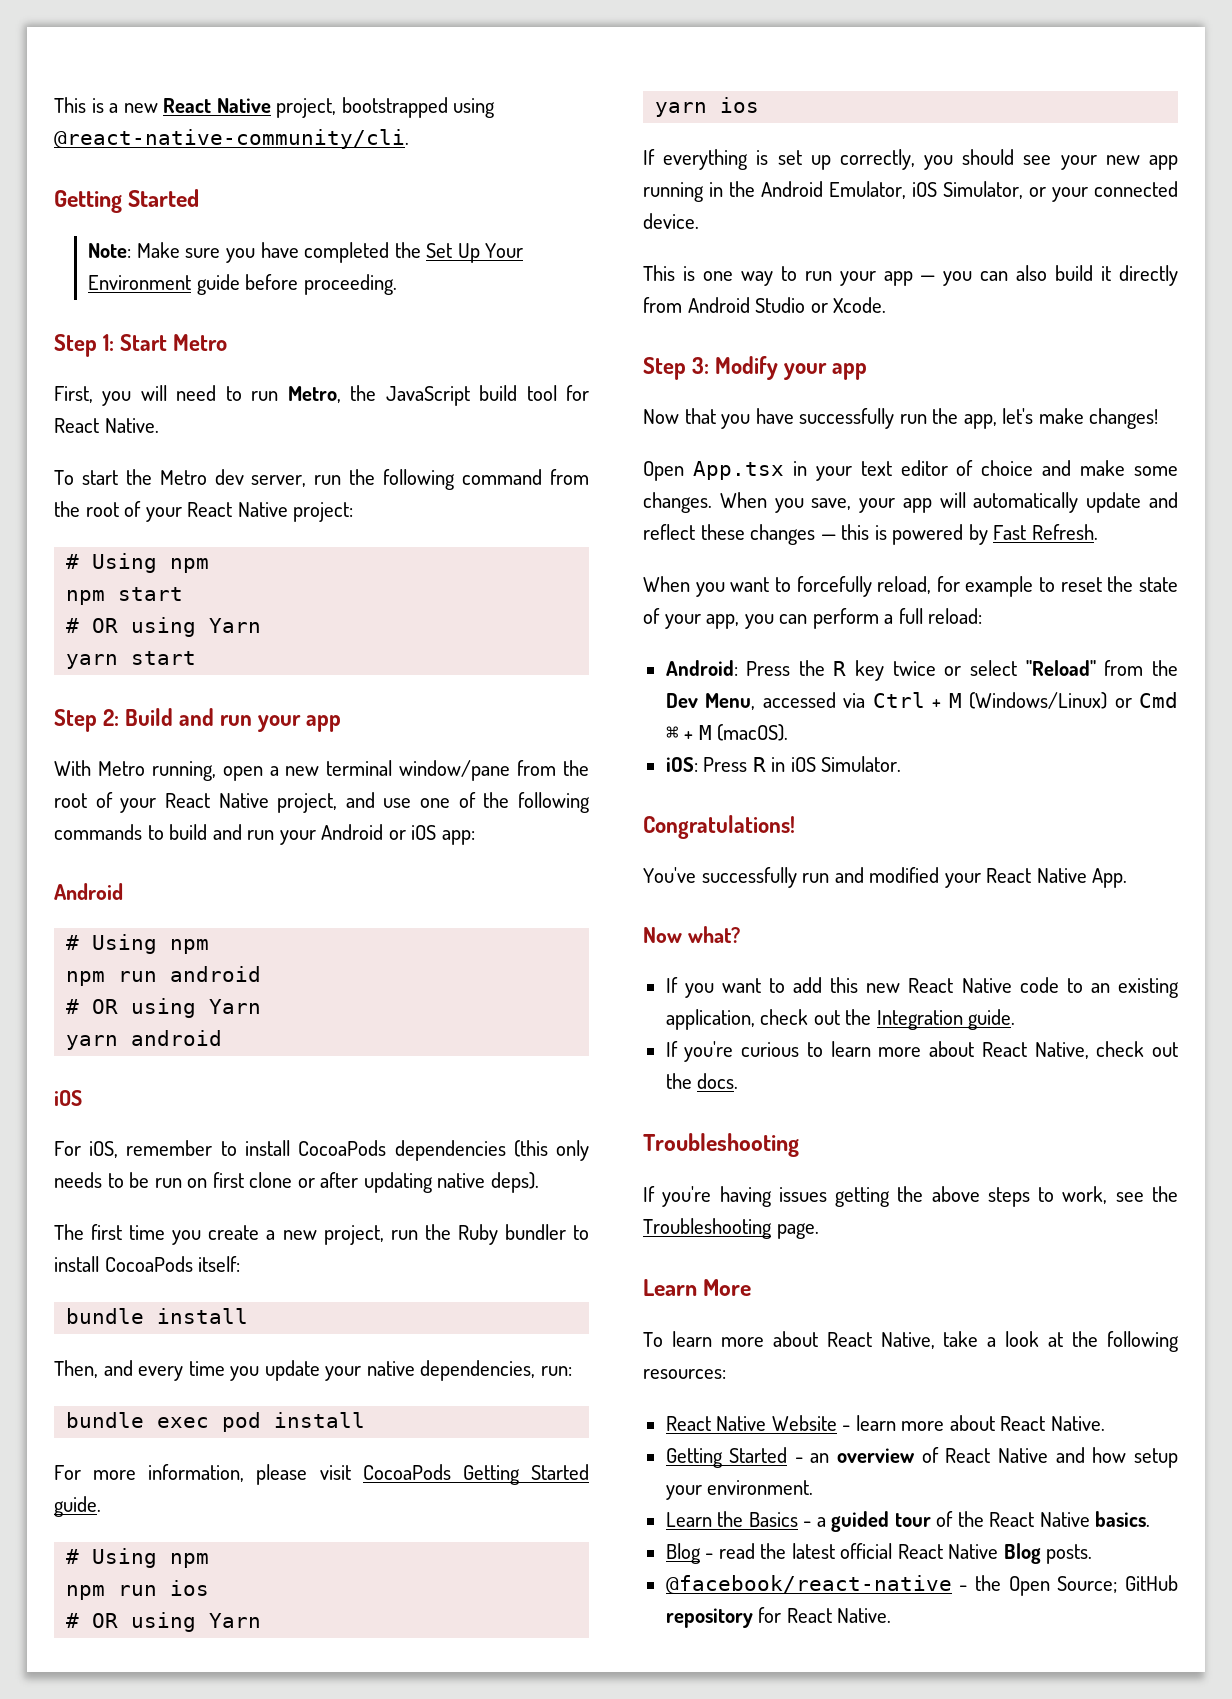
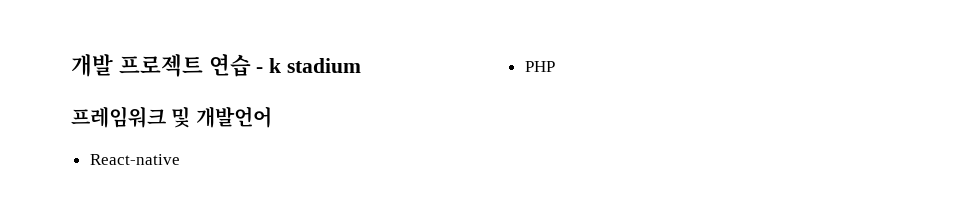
- This is a new React Native project, bootstrapped using @react-native-community/cli.
- Getting Started
- Note: Make sure you have completed the Set Up Your Environment guide before proceeding.
- Step 1: Start Metro
- First, you will need to run Metro, the JavaScript build tool for React Native.
- To start the Metro dev server, run the following command from the root of your React Native project:
- # Using npm
- npm start
- # OR using Yarn
- yarn start
- Step 2: Build and run your app
- With Metro running, open a new terminal window/pane from the root of your React Native project, and use one of the following commands to build and run your Android or iOS app:
- Android
- # Using npm
- npm run android
- # OR using Yarn
- yarn android
- iOS
- For iOS, remember to install CocoaPods dependencies (this only needs to be run on first clone or after updating native deps).
- The first time you create a new project, run the Ruby bundler to install CocoaPods itself:
- bundle install
- Then, and every time you update your native dependencies, run:
- bundle exec pod install
- For more information, please visit CocoaPods Getting Started guide.
- # Using npm
- npm run ios
- # OR using Yarn
- yarn ios
- If everything is set up correctly, you should see your new app running in the Android Emulator, iOS Simulator, or your connected device.
- This is one way to run your app — you can also build it directly from Android Studio or Xcode.
- Step 3: Modify your app
- Now that you have successfully run the app, let's make changes!
- Open App.tsx in your text editor of choice and make some changes. When you save, your app will automatically update and reflect these changes — this is powered by Fast Refresh.
- When you want to forcefully reload, for example to reset the state of your app, you can perform a full reload:
- Android: Press the R key twice or select "Reload" from the Dev Menu, accessed via Ctrl + M (Windows/Linux) or Cmd ⌘ + M (macOS).
- iOS: Press R in iOS Simulator.
- Congratulations!
- You've successfully run and modified your React Native App.
- Now what?
- If you want to add this new React Native code to an existing application, check out the Integration guide.
- If you're curious to learn more about React Native, check out the docs.
- Troubleshooting
- If you're having issues getting the above steps to work, see the Troubleshooting page.
- Learn More
- To learn more about React Native, take a look at the following resources:
- React Native Website - learn more about React Native.
- Getting Started - an overview of React Native and how setup your environment.
- Learn the Basics - a guided tour of the React Native basics.
- Blog - read the latest official React Native Blog posts.
- @facebook/react-native - the Open Source; GitHub repository for React Native.
+ 개발 프로젝트 연습 - k stadium
+ 프레임워크 및 개발언어
+ React-native
+ PHP

